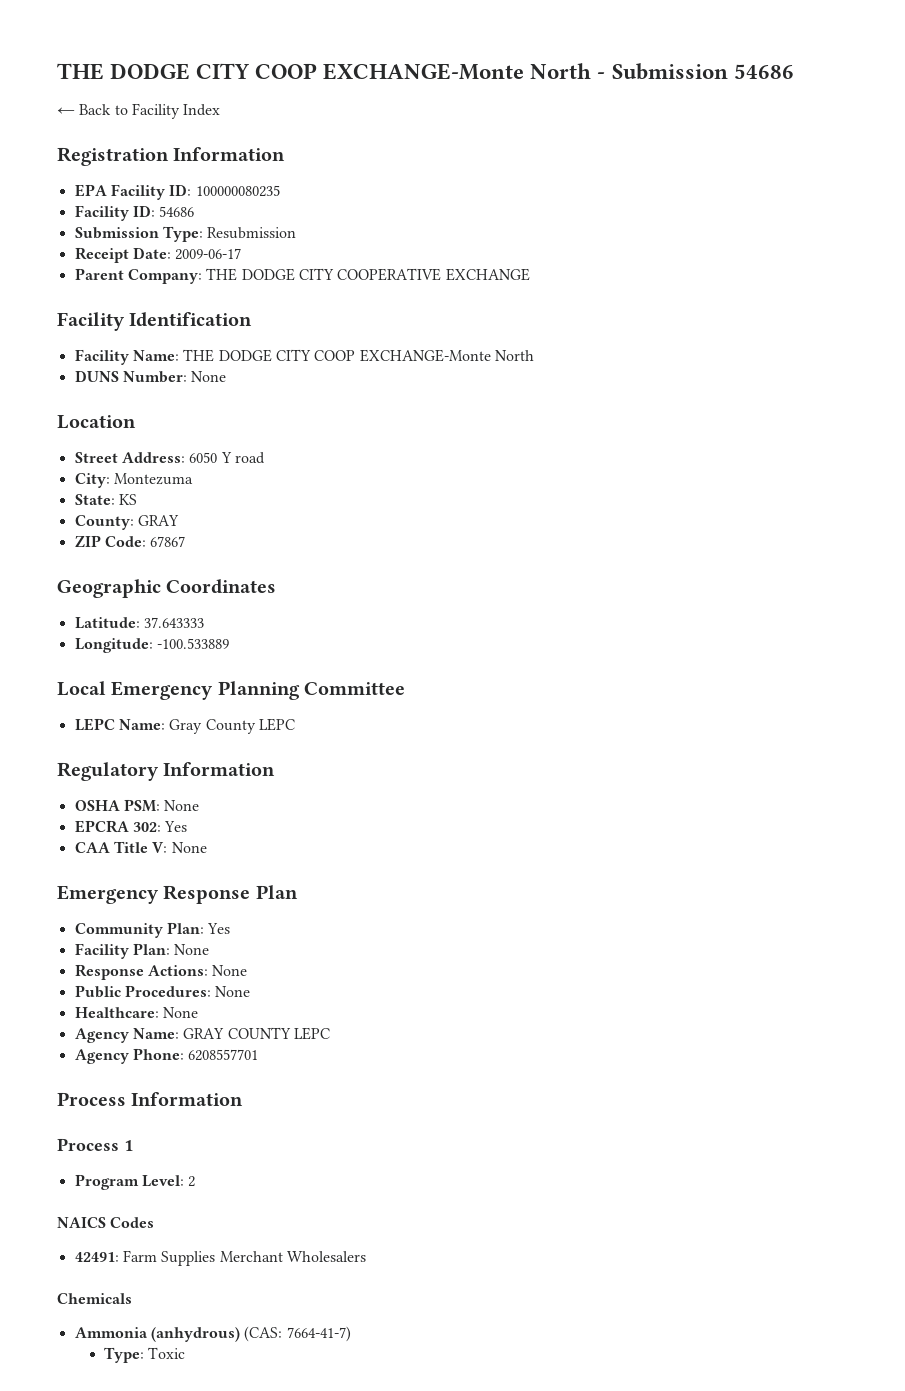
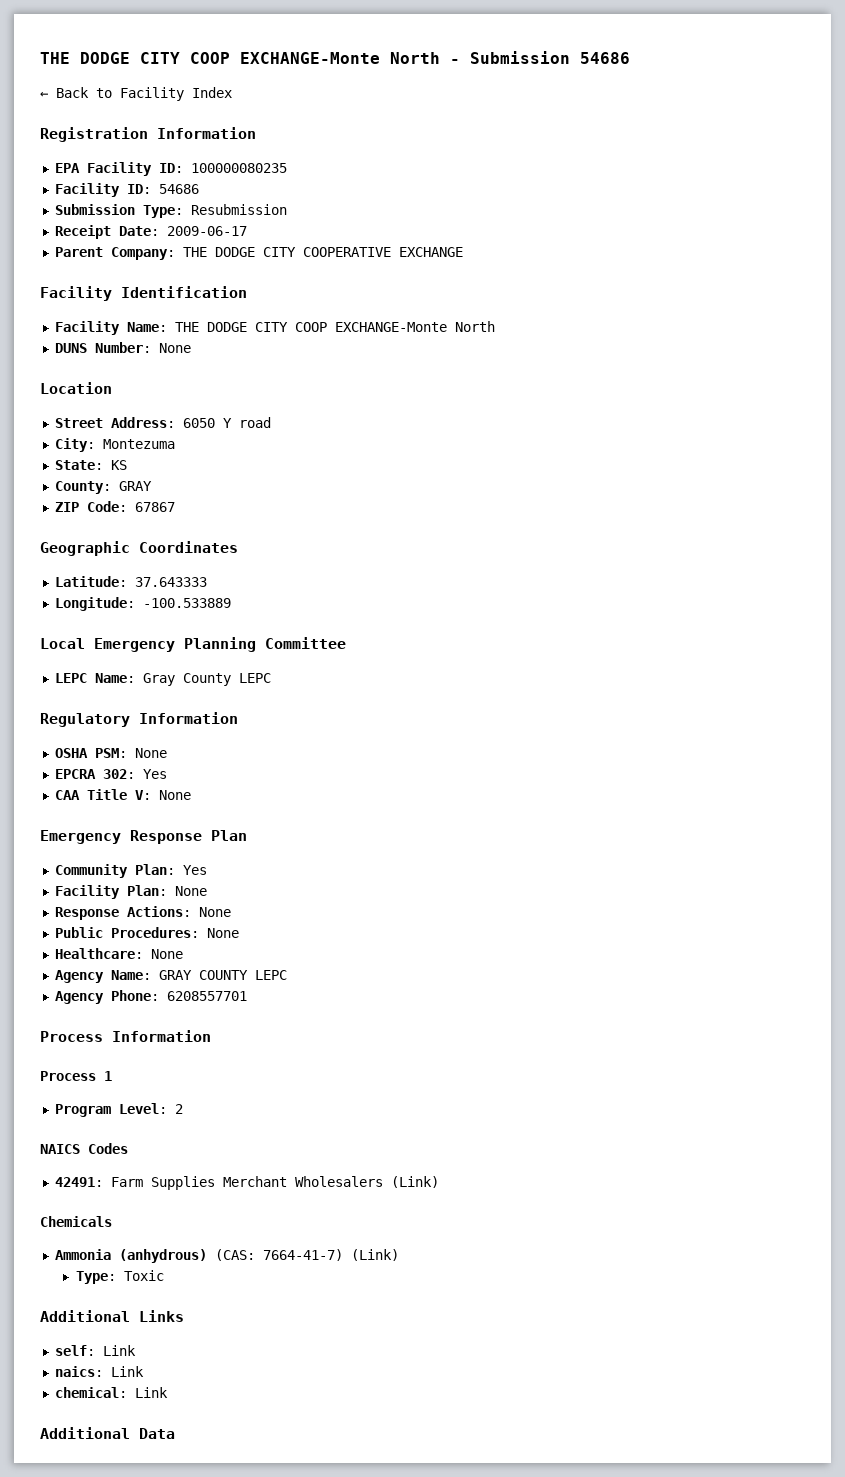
- 42491: Farm Supplies Merchant Wholesalers
+ 42491: Farm Supplies Merchant Wholesalers (Link)
- Ammonia (anhydrous) (CAS: 7664-41-7)
+ Ammonia (anhydrous) (CAS: 7664-41-7) (Link)
+ Additional Links
+ self: Link
+ naics: Link
+ chemical: Link
+ Additional Data

